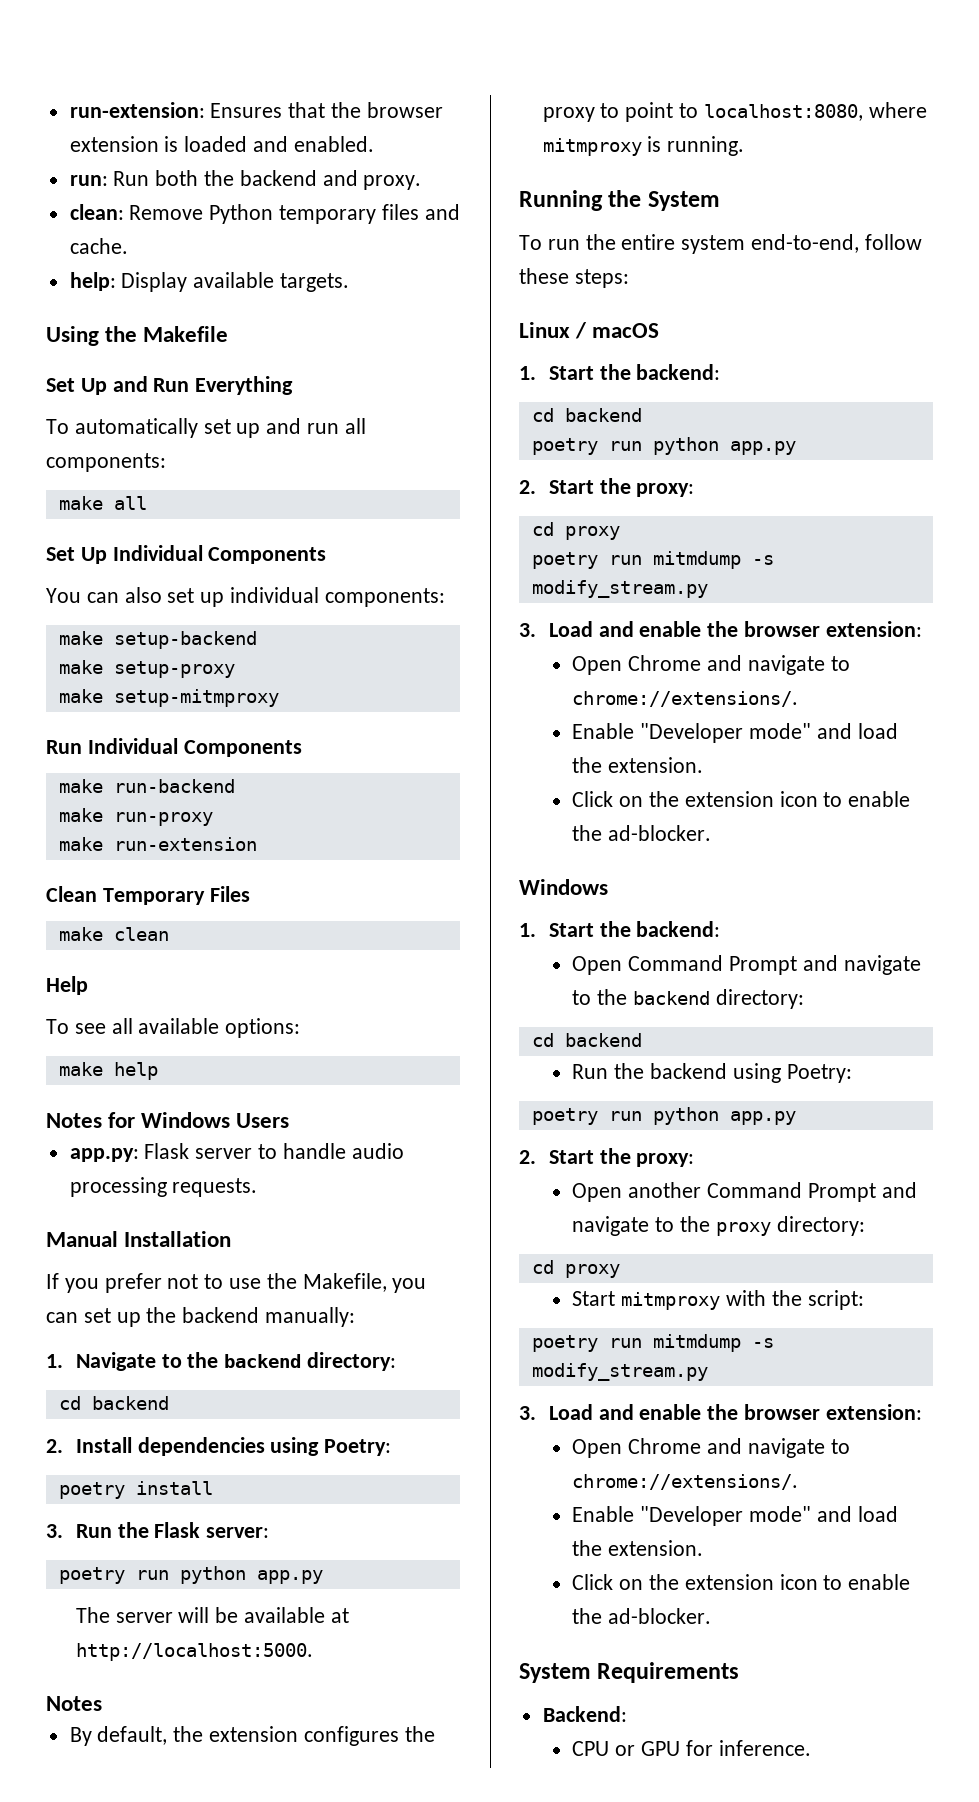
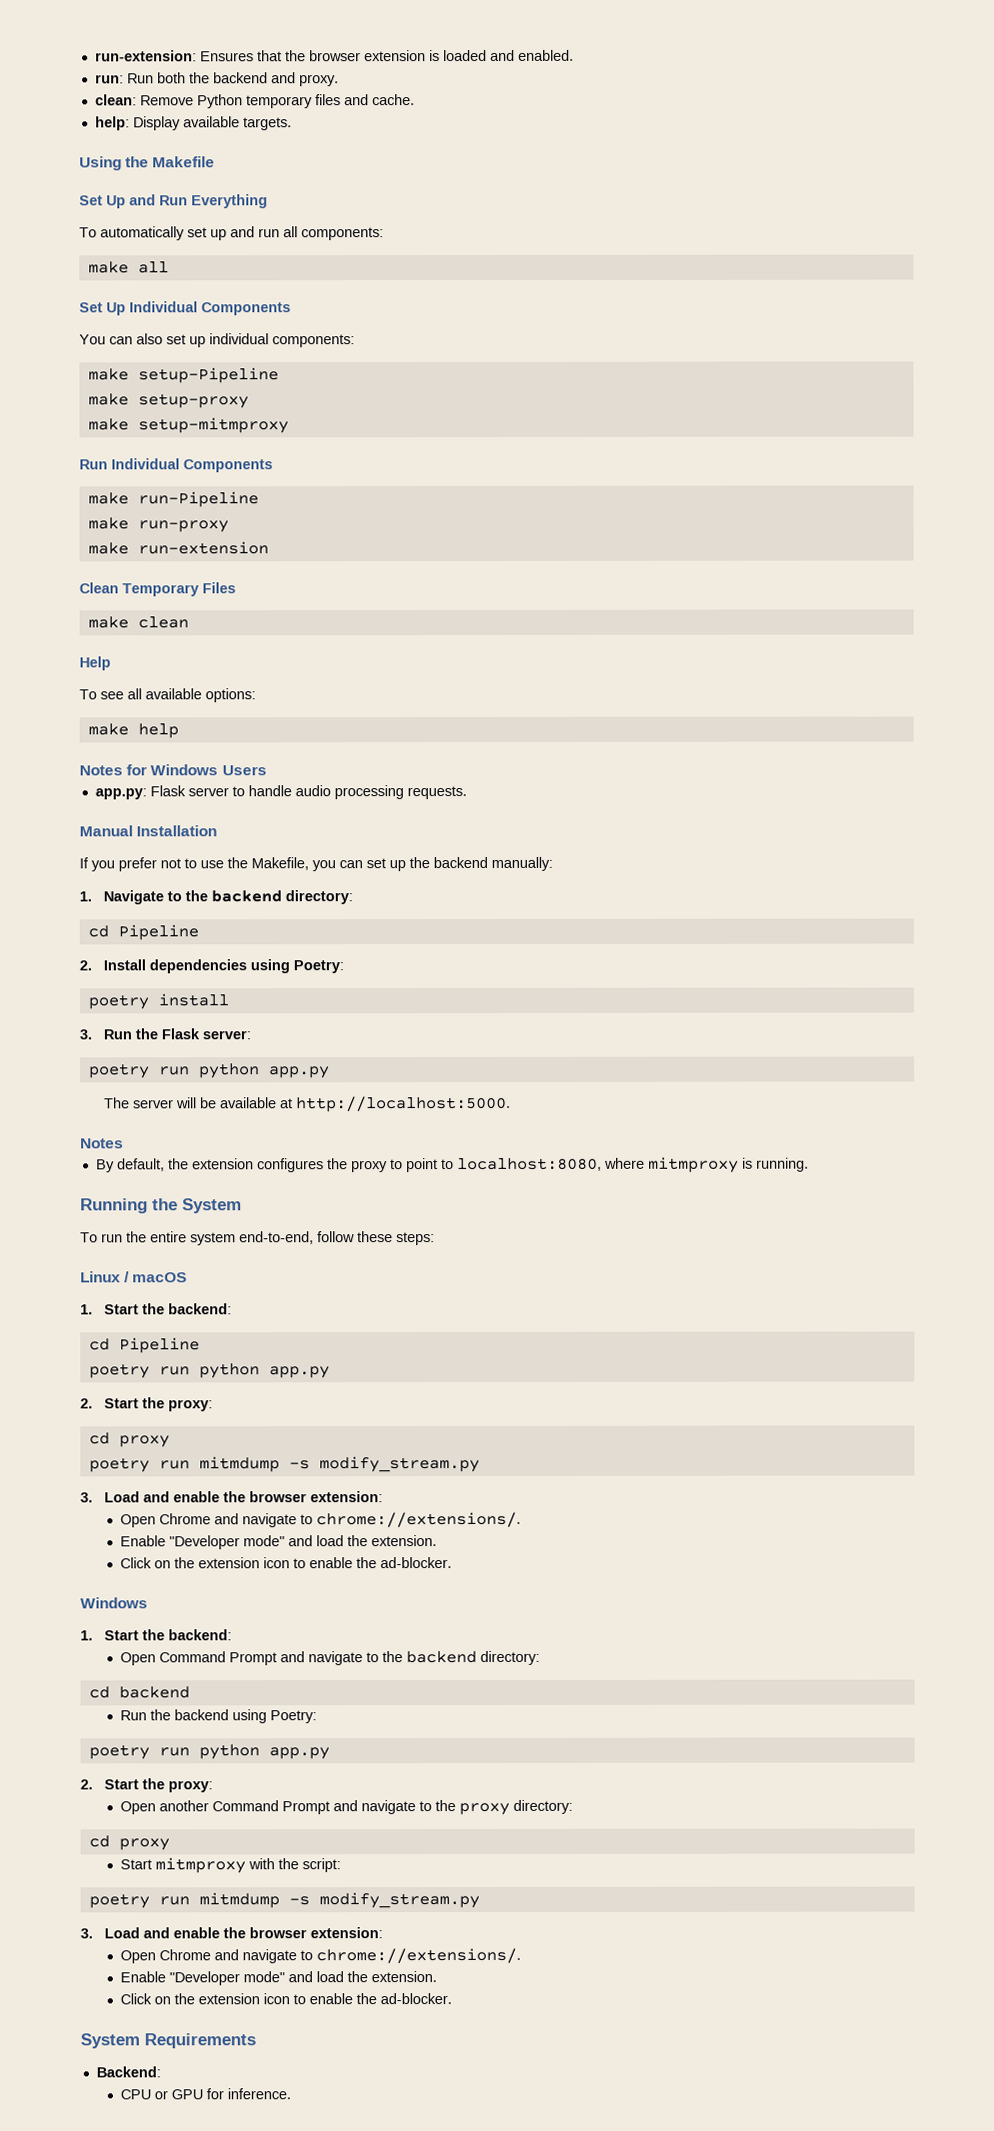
- make setup-backend
+ make setup-Pipeline
- make run-backend
+ make run-Pipeline
  1. Navigate to the backend directory:
- cd backend
+ cd Pipeline
  Linux / macOS
  1. Start the backend:
- cd backend
+ cd Pipeline

